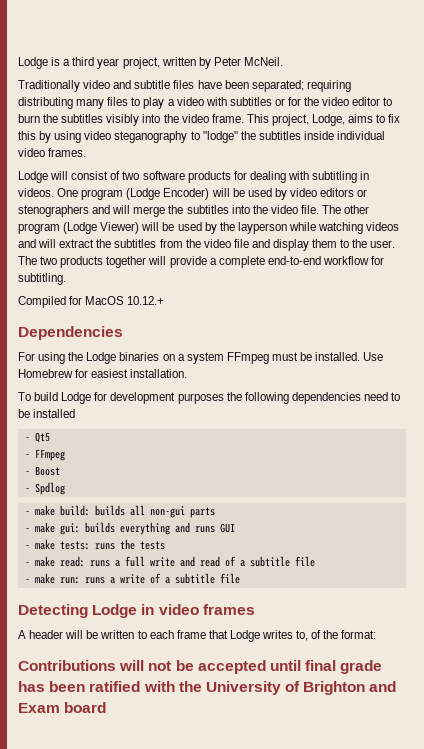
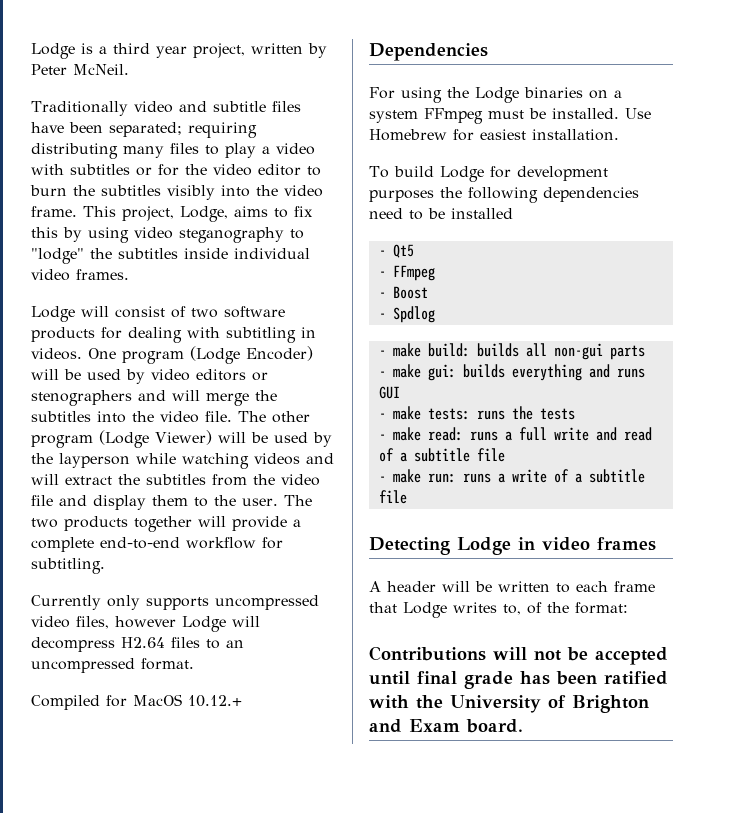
+ Currently only supports uncompressed video files, however Lodge will decompress H2.64 files to an uncompressed format.
- Contributions will not be accepted until final grade has been ratified with the University of Brighton and Exam board
+ Contributions will not be accepted until final grade has been ratified with the University of Brighton and Exam board.

